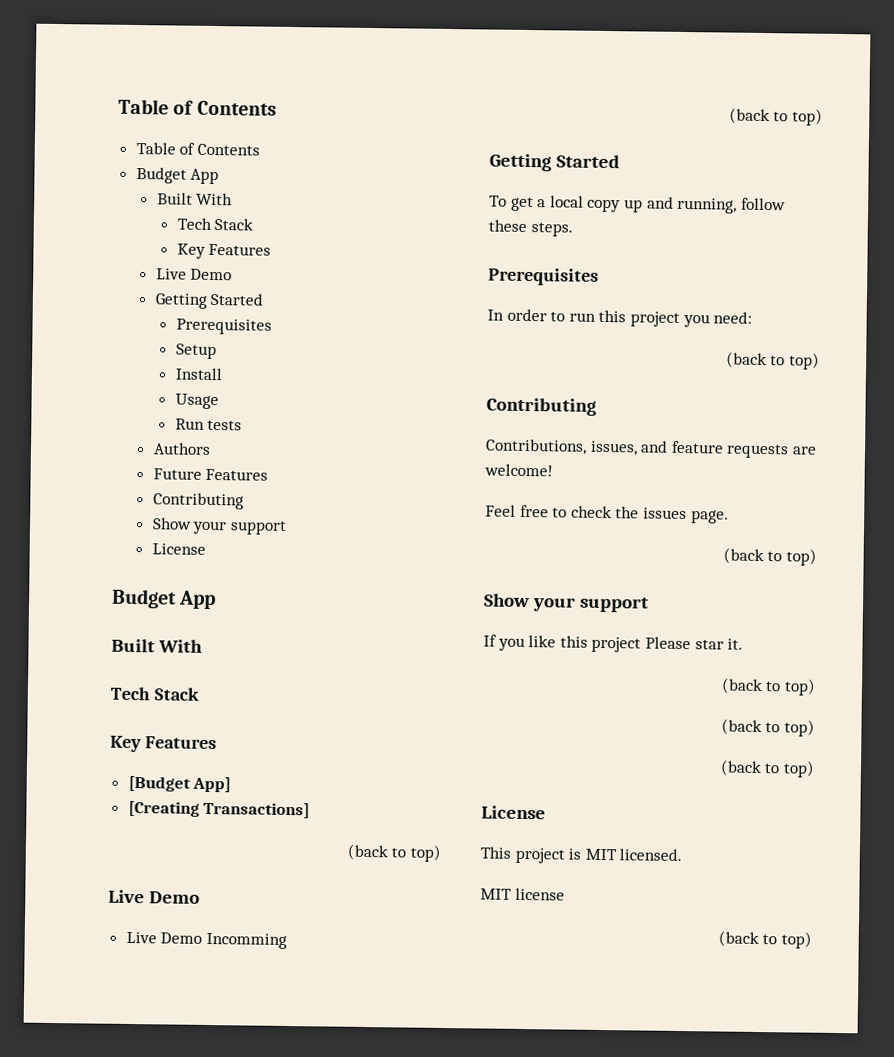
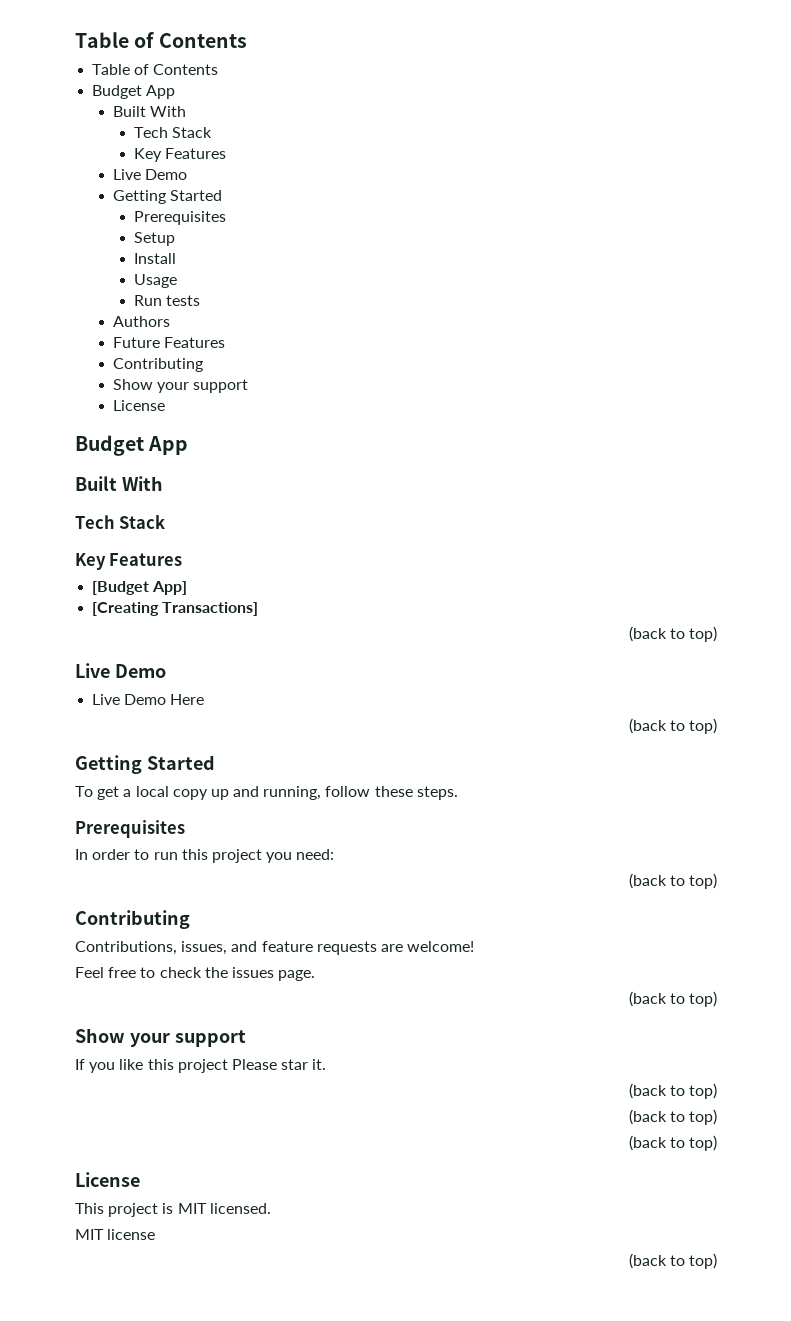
- Live Demo Incomming
+ Live Demo Here

